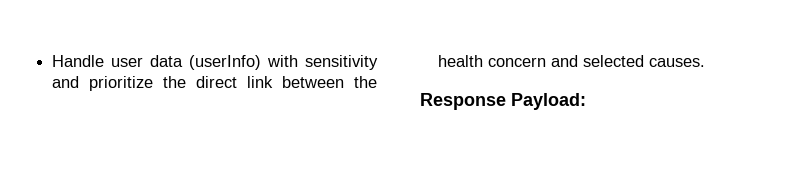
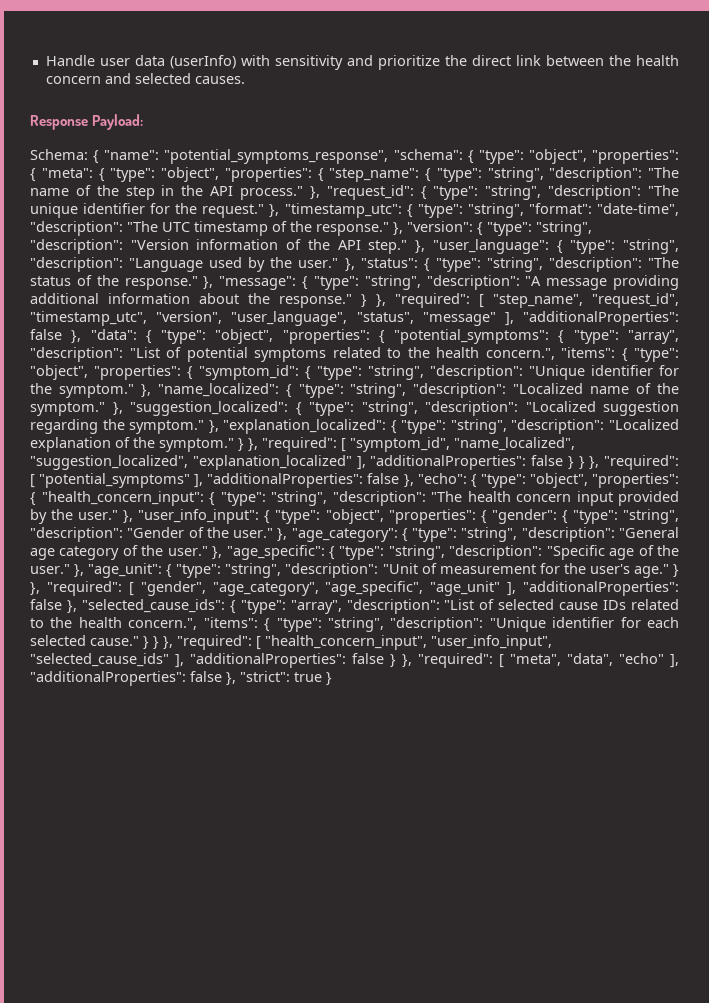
+ Schema: { "name": "potential_symptoms_response", "schema": { "type": "object", "properties": { "meta": { "type": "object", "properties": { "step_name": { "type": "string", "description": "The name of the step in the API process." }, "request_id": { "type": "string", "description": "The unique identifier for the request." }, "timestamp_utc": { "type": "string", "format": "date-time", "description": "The UTC timestamp of the response." }, "version": { "type": "string", "description": "Version information of the API step." }, "user_language": { "type": "string", "description": "Language used by the user." }, "status": { "type": "string", "description": "The status of the response." }, "message": { "type": "string", "description": "A message providing additional information about the response." } }, "required": [ "step_name", "request_id", "timestamp_utc", "version", "user_language", "status", "message" ], "additionalProperties": false }, "data": { "type": "object", "properties": { "potential_symptoms": { "type": "array", "description": "List of potential symptoms related to the health concern.", "items": { "type": "object", "properties": { "symptom_id": { "type": "string", "description": "Unique identifier for the symptom." }, "name_localized": { "type": "string", "description": "Localized name of the symptom." }, "suggestion_localized": { "type": "string", "description": "Localized suggestion regarding the symptom." }, "explanation_localized": { "type": "string", "description": "Localized explanation of the symptom." } }, "required": [ "symptom_id", "name_localized", "suggestion_localized", "explanation_localized" ], "additionalProperties": false } } }, "required": [ "potential_symptoms" ], "additionalProperties": false }, "echo": { "type": "object", "properties": { "health_concern_input": { "type": "string", "description": "The health concern input provided by the user." }, "user_info_input": { "type": "object", "properties": { "gender": { "type": "string", "description": "Gender of the user." }, "age_category": { "type": "string", "description": "General age category of the user." }, "age_specific": { "type": "string", "description": "Specific age of the user." }, "age_unit": { "type": "string", "description": "Unit of measurement for the user's age." } }, "required": [ "gender", "age_category", "age_specific", "age_unit" ], "additionalProperties": false }, "selected_cause_ids": { "type": "array", "description": "List of selected cause IDs related to the health concern.", "items": { "type": "string", "description": "Unique identifier for each selected cause." } } }, "required": [ "health_concern_input", "user_info_input", "selected_cause_ids" ], "additionalProperties": false } }, "required": [ "meta", "data", "echo" ], "additionalProperties": false }, "strict": true }

